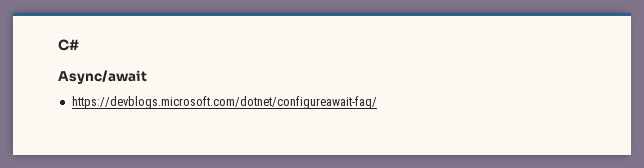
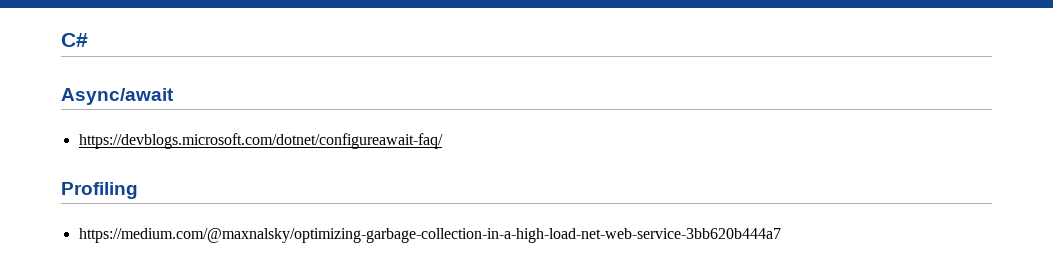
+ Profiling
+ https://medium.com/@maxnalsky/optimizing-garbage-collection-in-a-high-load-net-web-service-3bb620b444a7

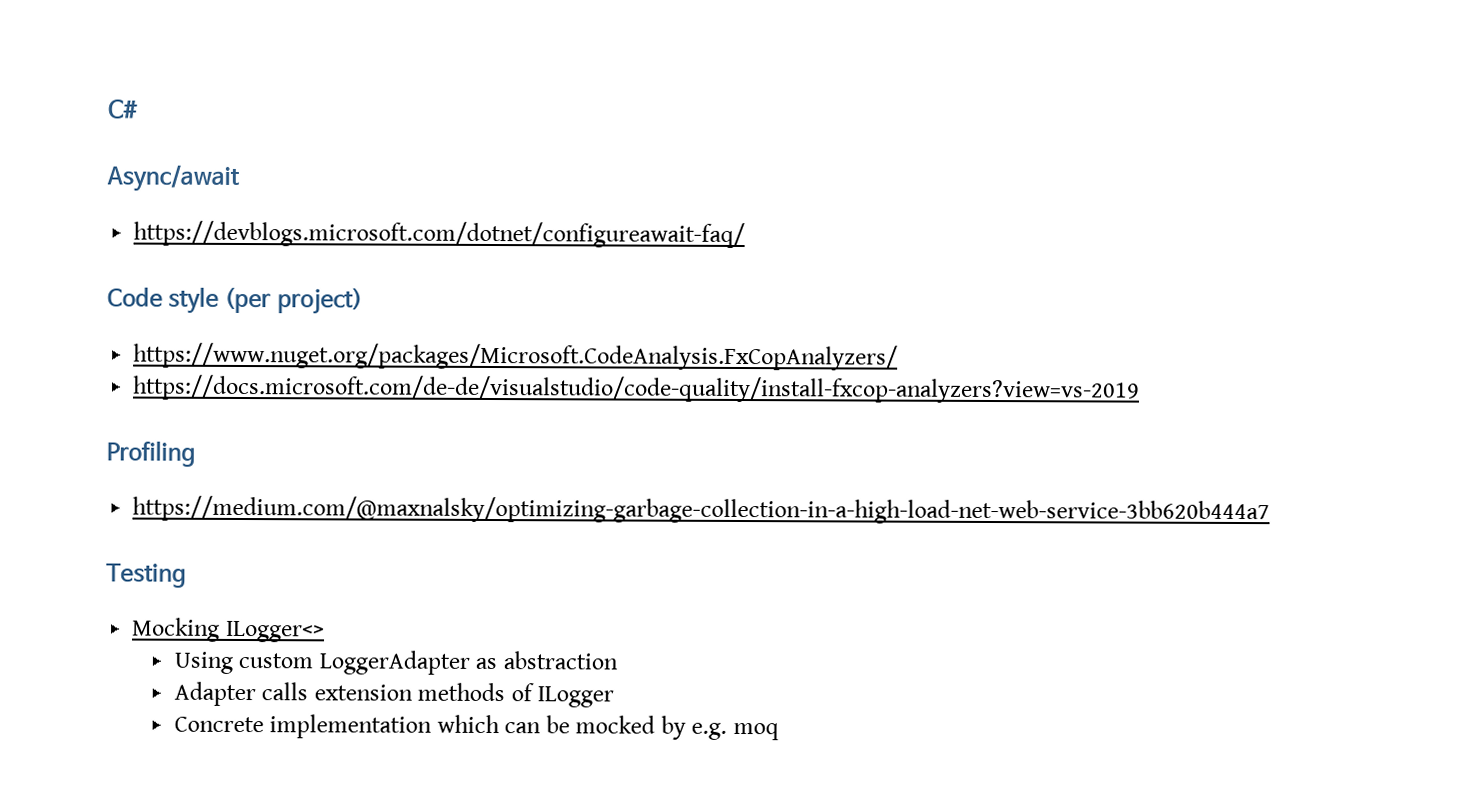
+ Code style (per project)
+ https://www.nuget.org/packages/Microsoft.CodeAnalysis.FxCopAnalyzers/
+ https://docs.microsoft.com/de-de/visualstudio/code-quality/install-fxcop-analyzers?view=vs-2019
  Profiling
  https://medium.com/@maxnalsky/optimizing-garbage-collection-in-a-high-load-net-web-service-3bb620b444a7
+ Testing
+ Mocking ILogger<>
+ Using custom LoggerAdapter as abstraction
+ Adapter calls extension methods of ILogger
+ Concrete implementation which can be mocked by e.g. moq

